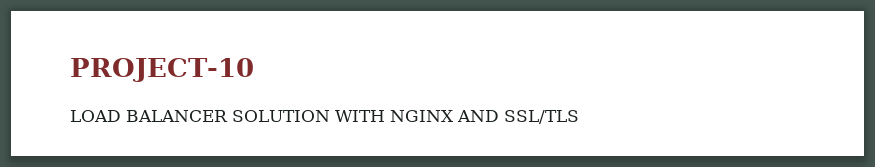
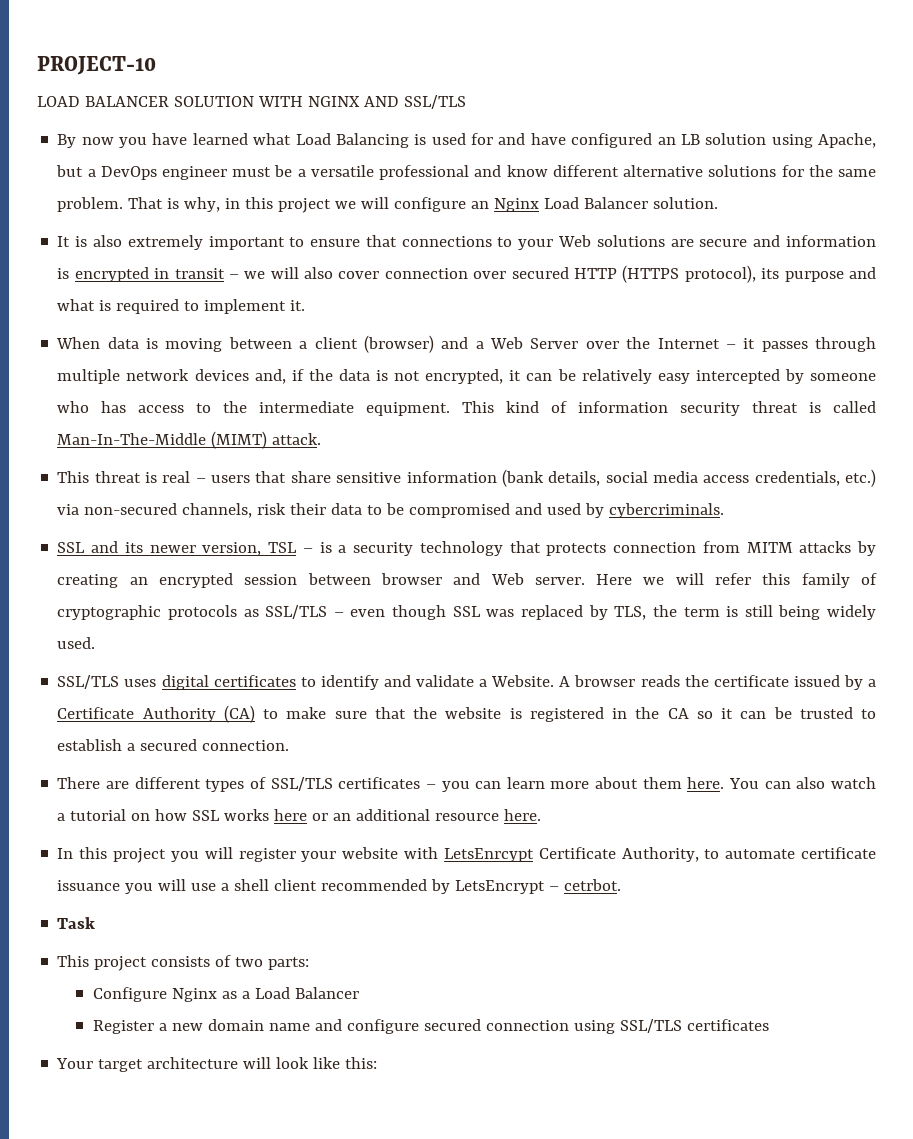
+ By now you have learned what Load Balancing is used for and have configured an LB solution using Apache, but a DevOps engineer must be a versatile professional and know different alternative solutions for the same problem. That is why, in this project we will configure an Nginx Load Balancer solution.
+ It is also extremely important to ensure that connections to your Web solutions are secure and information is encrypted in transit – we will also cover connection over secured HTTP (HTTPS protocol), its purpose and what is required to implement it.
+ When data is moving between a client (browser) and a Web Server over the Internet – it passes through multiple network devices and, if the data is not encrypted, it can be relatively easy intercepted by someone who has access to the intermediate equipment. This kind of information security threat is called Man-In-The-Middle (MIMT) attack.
+ This threat is real – users that share sensitive information (bank details, social media access credentials, etc.) via non-secured channels, risk their data to be compromised and used by cybercriminals.
+ SSL and its newer version, TSL – is a security technology that protects connection from MITM attacks by creating an encrypted session between browser and Web server. Here we will refer this family of cryptographic protocols as SSL/TLS – even though SSL was replaced by TLS, the term is still being widely used.
+ SSL/TLS uses digital certificates to identify and validate a Website. A browser reads the certificate issued by a Certificate Authority (CA) to make sure that the website is registered in the CA so it can be trusted to establish a secured connection.
+ There are different types of SSL/TLS certificates – you can learn more about them here. You can also watch a tutorial on how SSL works here or an additional resource here.
+ In this project you will register your website with LetsEnrcypt Certificate Authority, to automate certificate issuance you will use a shell client recommended by LetsEncrypt – cetrbot.
+ Task
+ This project consists of two parts:
+ Configure Nginx as a Load Balancer
+ Register a new domain name and configure secured connection using SSL/TLS certificates
+ Your target architecture will look like this:

